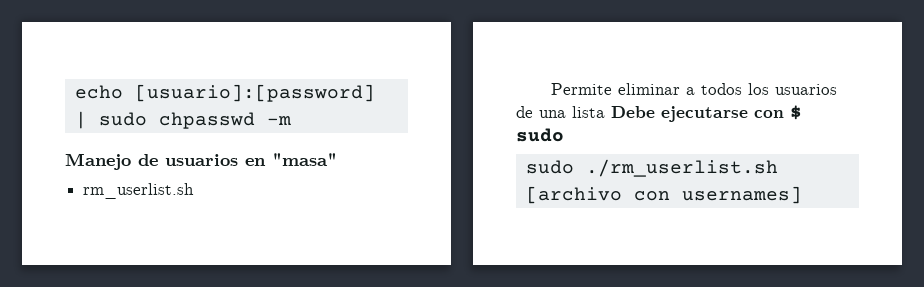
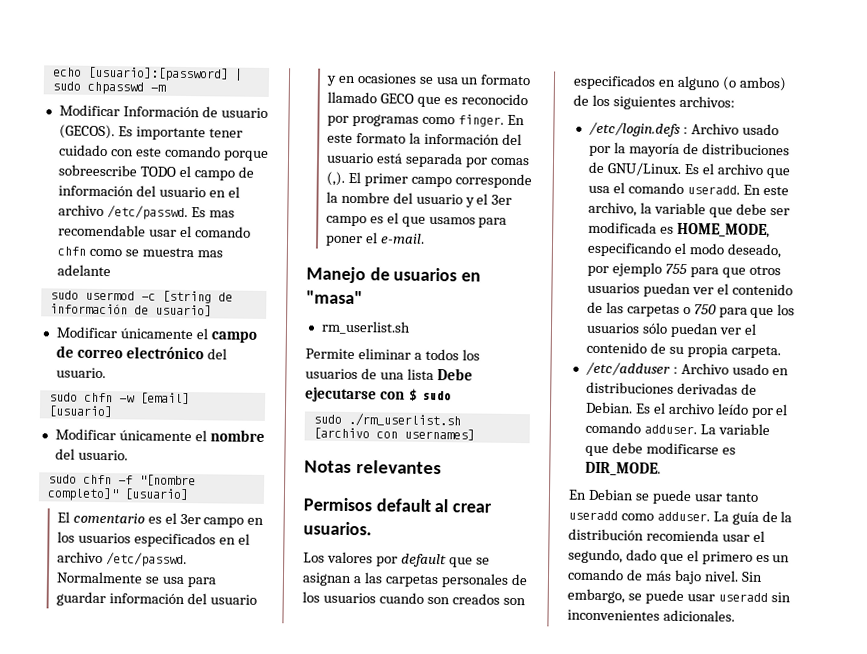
+ Modificar Información de usuario (GECOS). Es importante tener cuidado con este comando porque sobreescribe TODO el campo de información del usuario en el archivo /etc/passwd. Es mas recomendable usar el comando chfn como se muestra mas adelante
+ sudo usermod -c [string de información de usuario]
+ Modificar únicamente el campo de correo electrónico del usuario.
+ sudo chfn -w [email] [usuario]
+ Modificar únicamente el nombre del usuario.
+ sudo chfn -f "[nombre completo]" [usuario]
+ El comentario es el 3er campo en los usuarios especificados en el archivo /etc/passwd. Normalmente se usa para guardar información del usuario y en ocasiones se usa un formato llamado GECO que es reconocido por programas como finger. En este formato la información del usuario está separada por comas (,). El primer campo corresponde la nombre del usuario y el 3er campo es el que usamos para poner el e-mail.
+ Notas relevantes
+ Permisos default al crear usuarios.
+ Los valores por default que se asignan a las carpetas personales de los usuarios cuando son creados son especificados en alguno (o ambos) de los siguientes archivos:
+ /etc/login.defs : Archivo usado por la mayoría de distribuciones de GNU/Linux. Es el archivo que usa el comando useradd. En este archivo, la variable que debe ser modificada es HOME_MODE, especificando el modo deseado, por ejemplo 755 para que otros usuarios puedan ver el contenido de las carpetas o 750 para que los usuarios sólo puedan ver el contenido de su propia carpeta.
+ /etc/adduser : Archivo usado en distribuciones derivadas de Debian. Es el archivo leído por el comando adduser. La variable que debe modificarse es DIR_MODE.
+ En Debian se puede usar tanto useradd como adduser. La guía de la distribución recomienda usar el segundo, dado que el primero es un comando de más bajo nivel. Sin embargo, se puede usar useradd sin inconvenientes adicionales.

